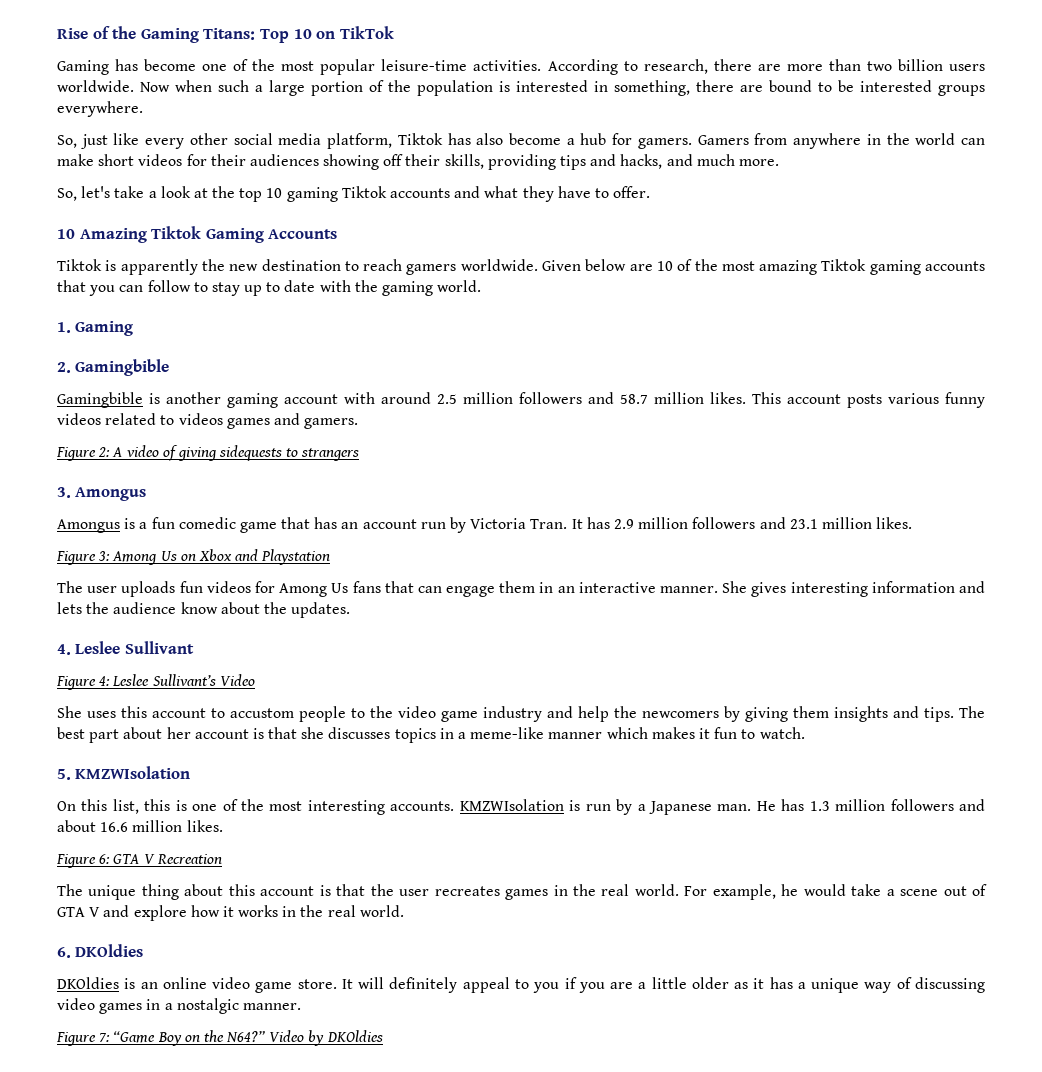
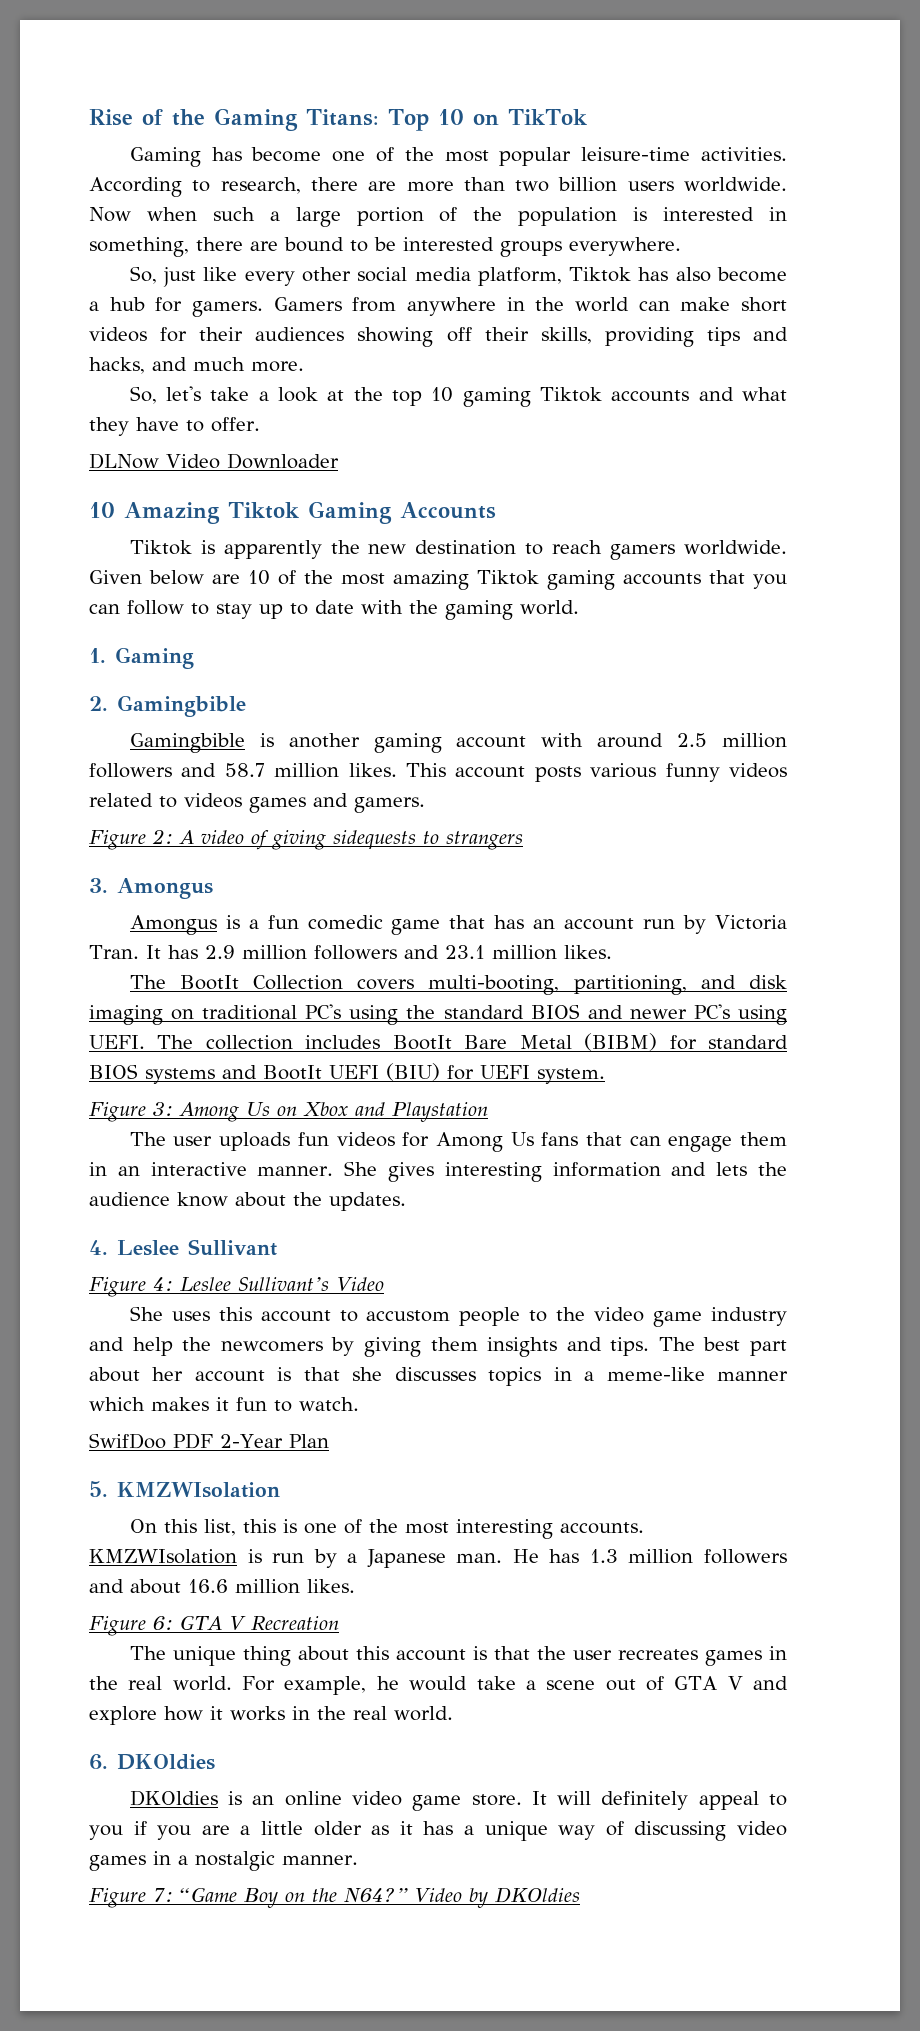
+ DLNow Video Downloader
+ The BootIt Collection covers multi-booting, partitioning, and disk imaging on traditional PC's using the standard BIOS and newer PC's using UEFI. The collection includes BootIt Bare Metal (BIBM) for standard BIOS systems and BootIt UEFI (BIU) for UEFI system.
+ SwifDoo PDF 2-Year Plan

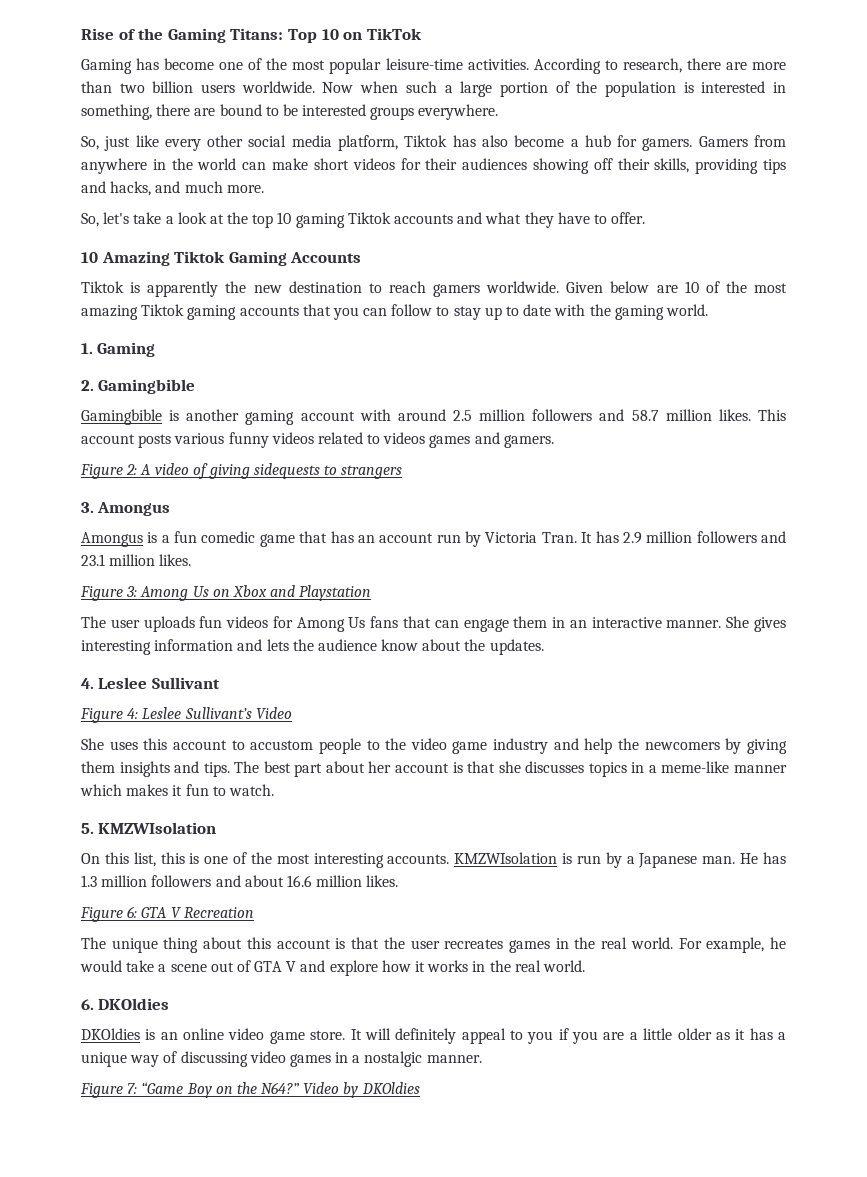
- DLNow Video Downloader
- The BootIt Collection covers multi-booting, partitioning, and disk imaging on traditional PC's using the standard BIOS and newer PC's using UEFI. The collection includes BootIt Bare Metal (BIBM) for standard BIOS systems and BootIt UEFI (BIU) for UEFI system.
- SwifDoo PDF 2-Year Plan

